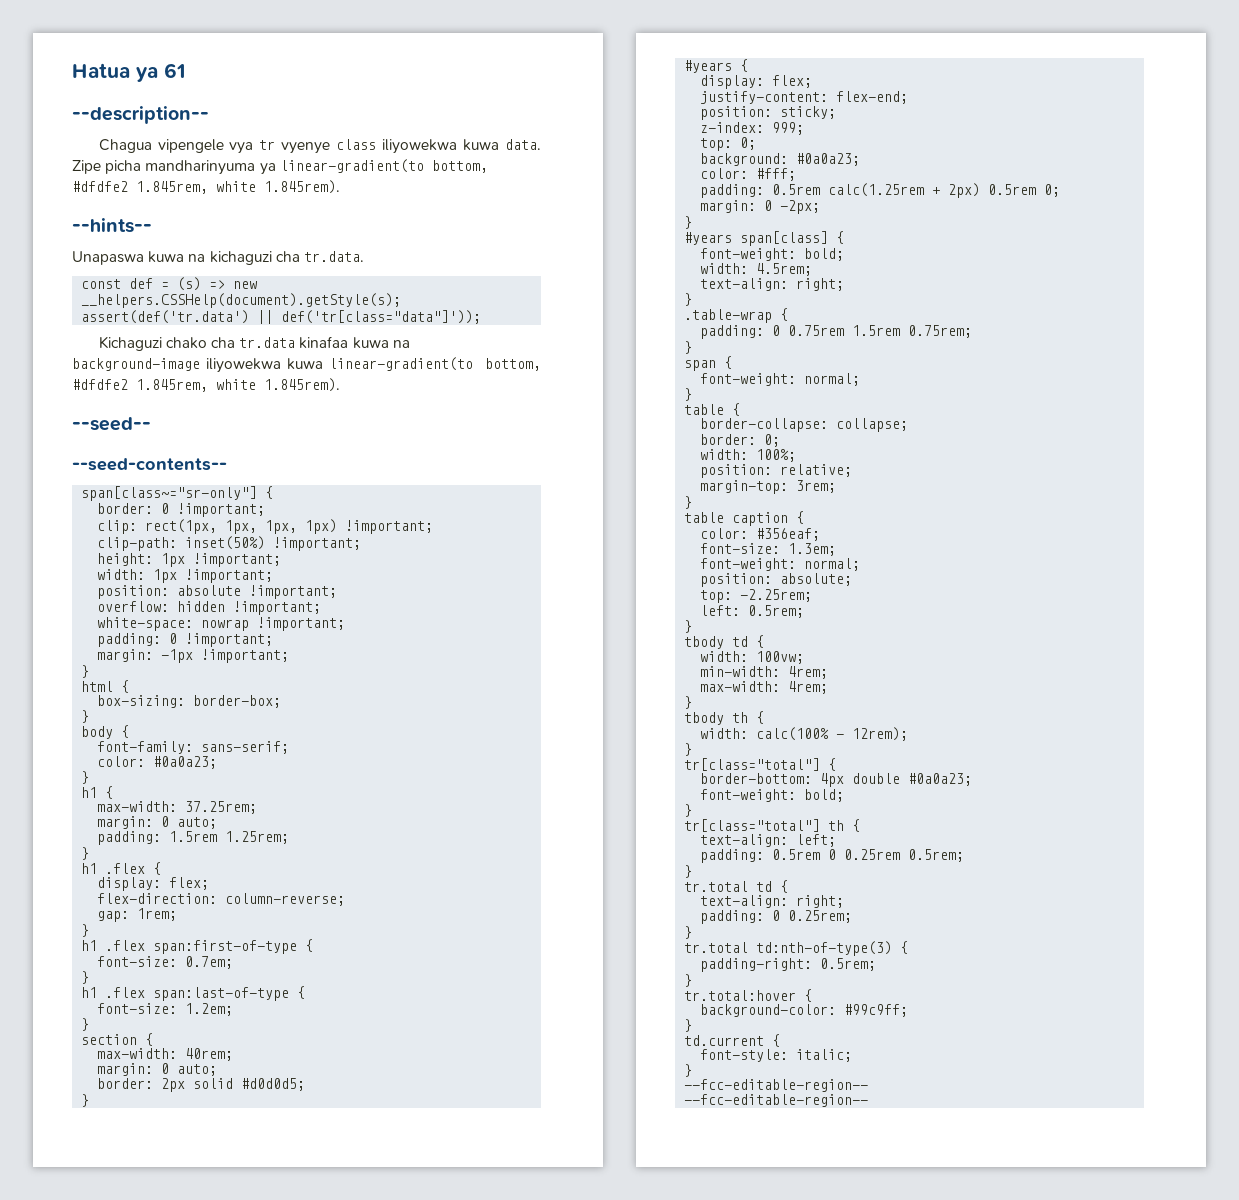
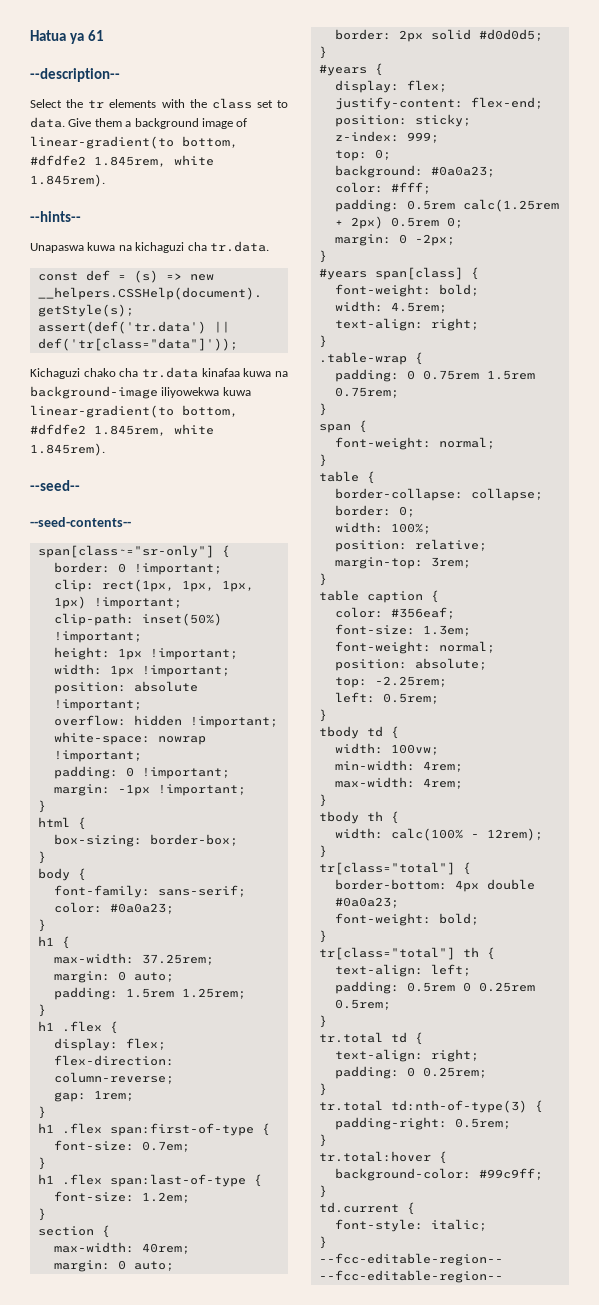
- Chagua vipengele vya tr vyenye class iliyowekwa kuwa data. Zipe picha mandharinyuma ya linear-gradient(to bottom, #dfdfe2 1.845rem, white 1.845rem).
+ Select the tr elements with the class set to data. Give them a background image of linear-gradient(to bottom, #dfdfe2 1.845rem, white 1.845rem).

